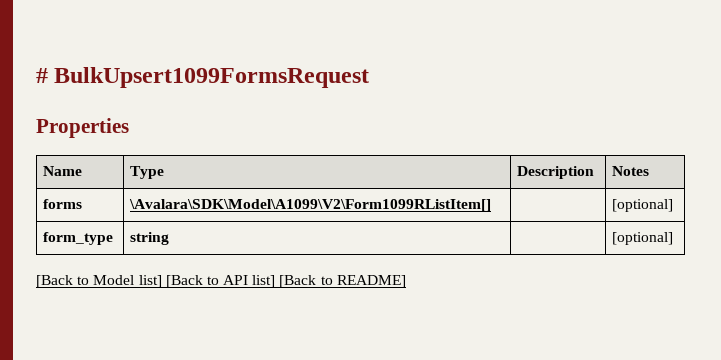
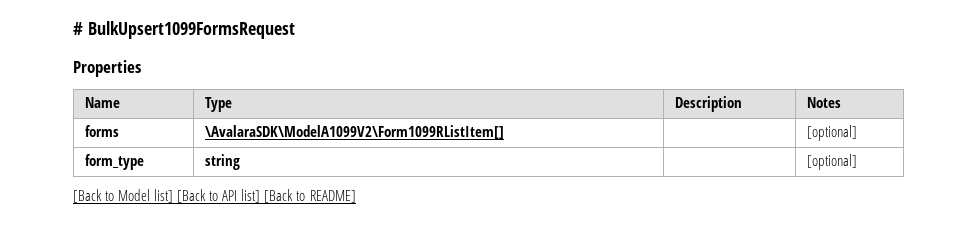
- forms | \Avalara\SDK\Model\A1099\V2\Form1099RListItem[] | | [optional]
+ forms | \AvalaraSDK\ModelA1099V2\Form1099RListItem[] | | [optional]

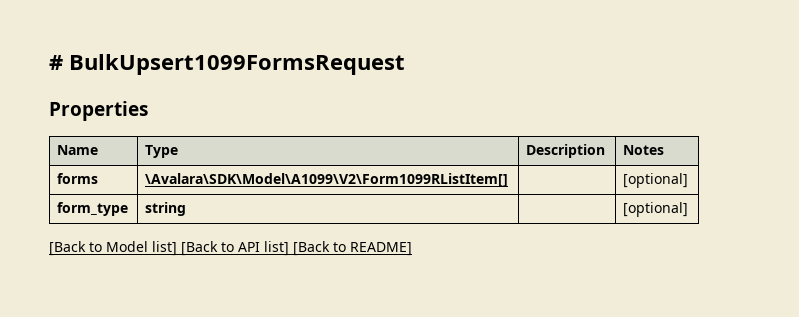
- forms | \AvalaraSDK\ModelA1099V2\Form1099RListItem[] | | [optional]
+ forms | \Avalara\SDK\Model\A1099\V2\Form1099RListItem[] | | [optional]

